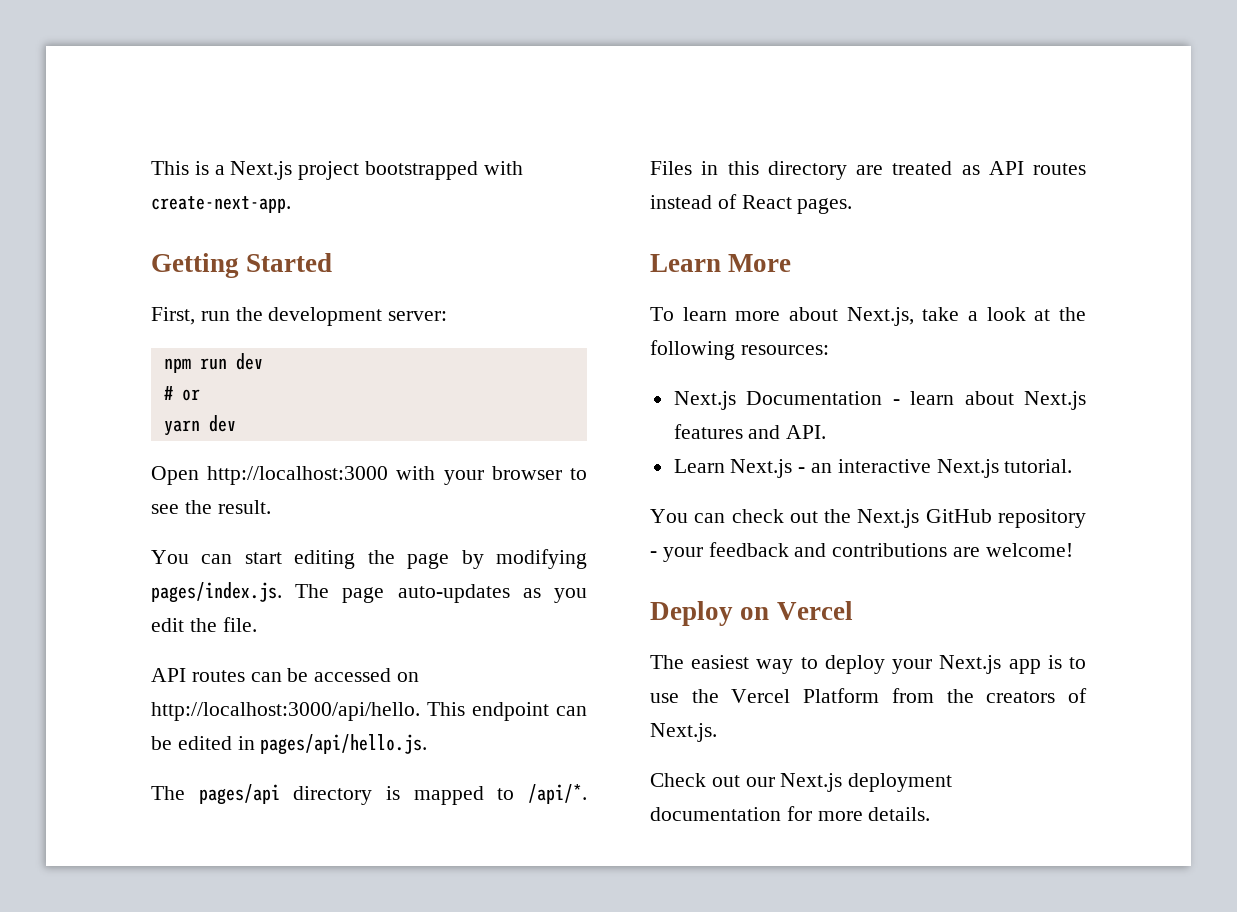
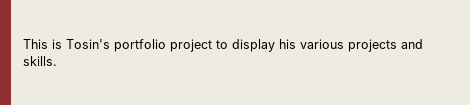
- This is a Next.js project bootstrapped with create-next-app.
- Getting Started
- First, run the development server:
- npm run dev
- # or
- yarn dev
- Open http://localhost:3000 with your browser to see the result.
- You can start editing the page by modifying pages/index.js. The page auto-updates as you edit the file.
- API routes can be accessed on http://localhost:3000/api/hello. This endpoint can be edited in pages/api/hello.js.
- The pages/api directory is mapped to /api/*. Files in this directory are treated as API routes instead of React pages.
- Learn More
- To learn more about Next.js, take a look at the following resources:
- Next.js Documentation - learn about Next.js features and API.
- Learn Next.js - an interactive Next.js tutorial.
- You can check out the Next.js GitHub repository - your feedback and contributions are welcome!
- Deploy on Vercel
- The easiest way to deploy your Next.js app is to use the Vercel Platform from the creators of Next.js.
- Check out our Next.js deployment documentation for more details.
+ This is Tosin's portfolio project to display his various projects and skills.

